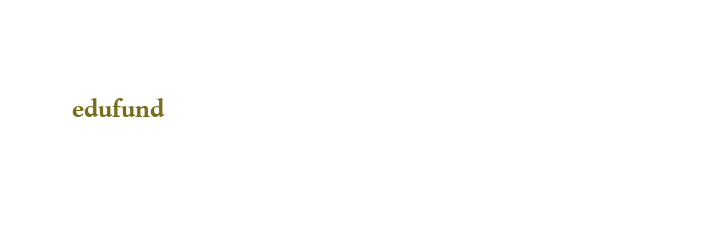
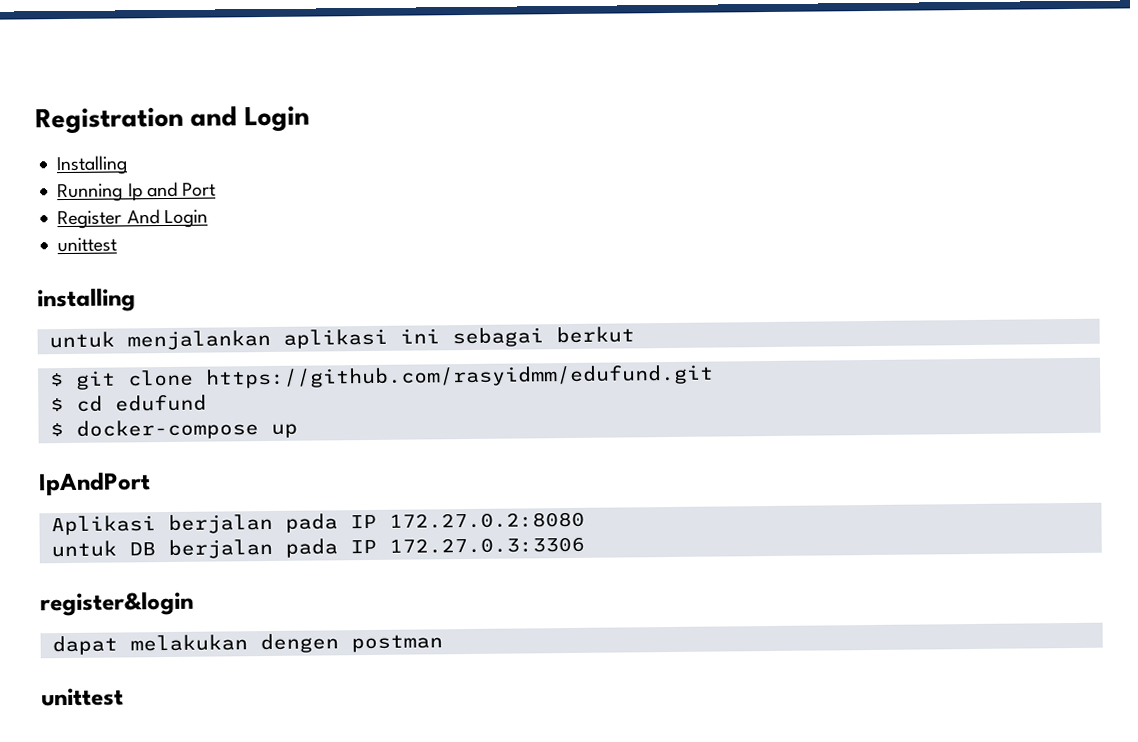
- edufund
+ Registration and Login
+ Installing
+ Running Ip and Port
+ Register And Login
+ unittest
+ installing
+ untuk menjalankan aplikasi ini sebagai berkut
+ $ git clone https://github.com/rasyidmm/edufund.git
+ $ cd edufund
+ $ docker-compose up
+ IpAndPort
+ Aplikasi berjalan pada IP 172.27.0.2:8080
+ untuk DB berjalan pada IP 172.27.0.3:3306
+ register&login
+ dapat melakukan dengen postman
+ unittest

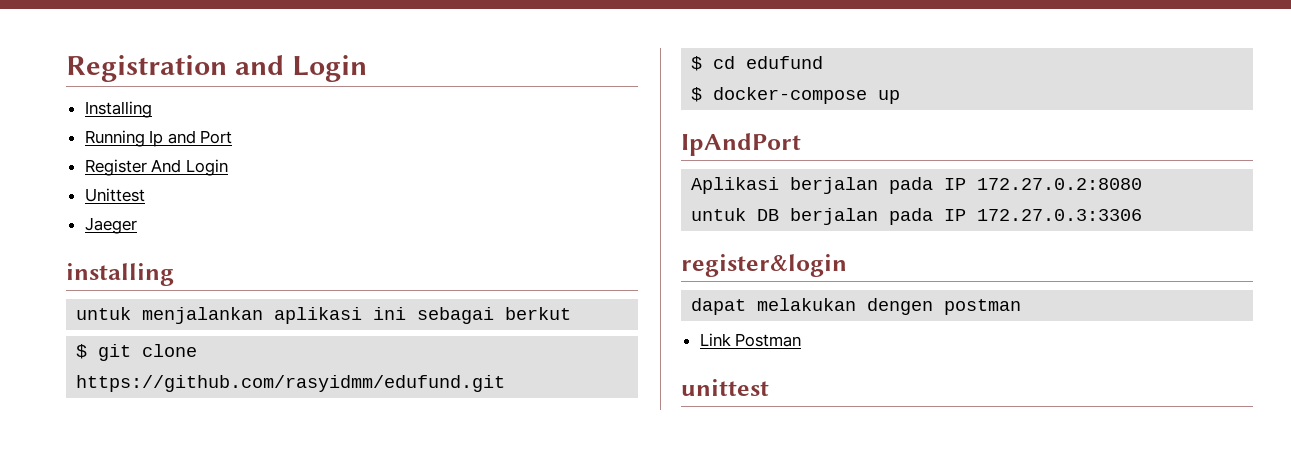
  Register And Login
- unittest
+ Unittest
+ Jaeger
+ Link Postman

